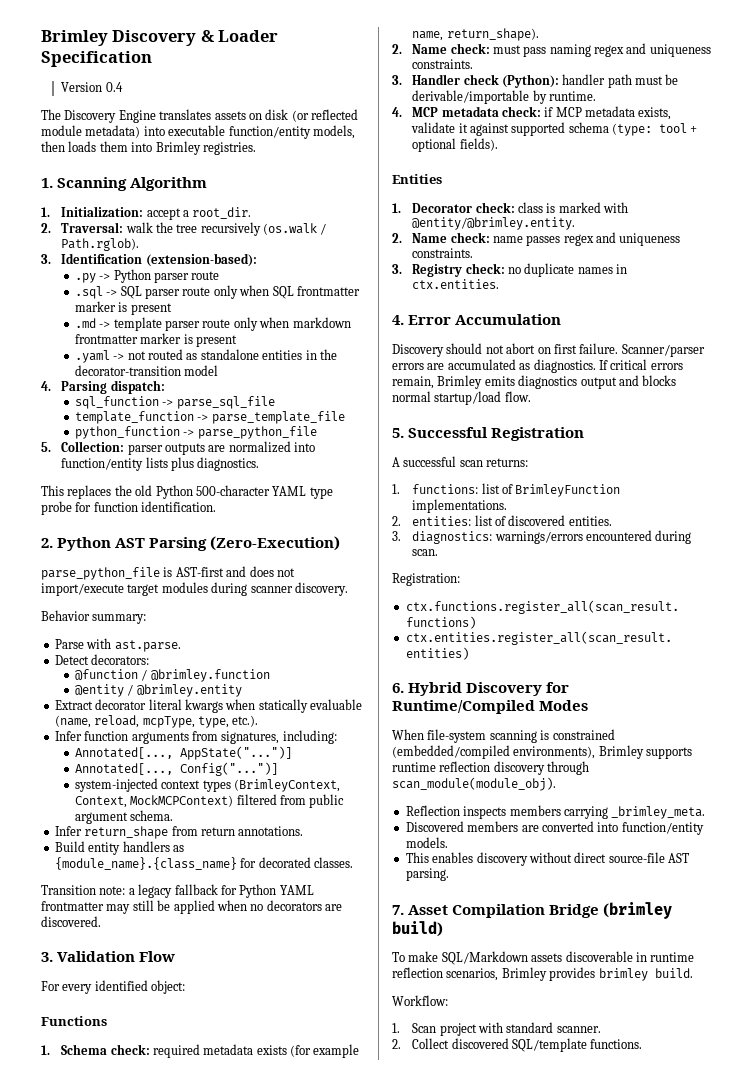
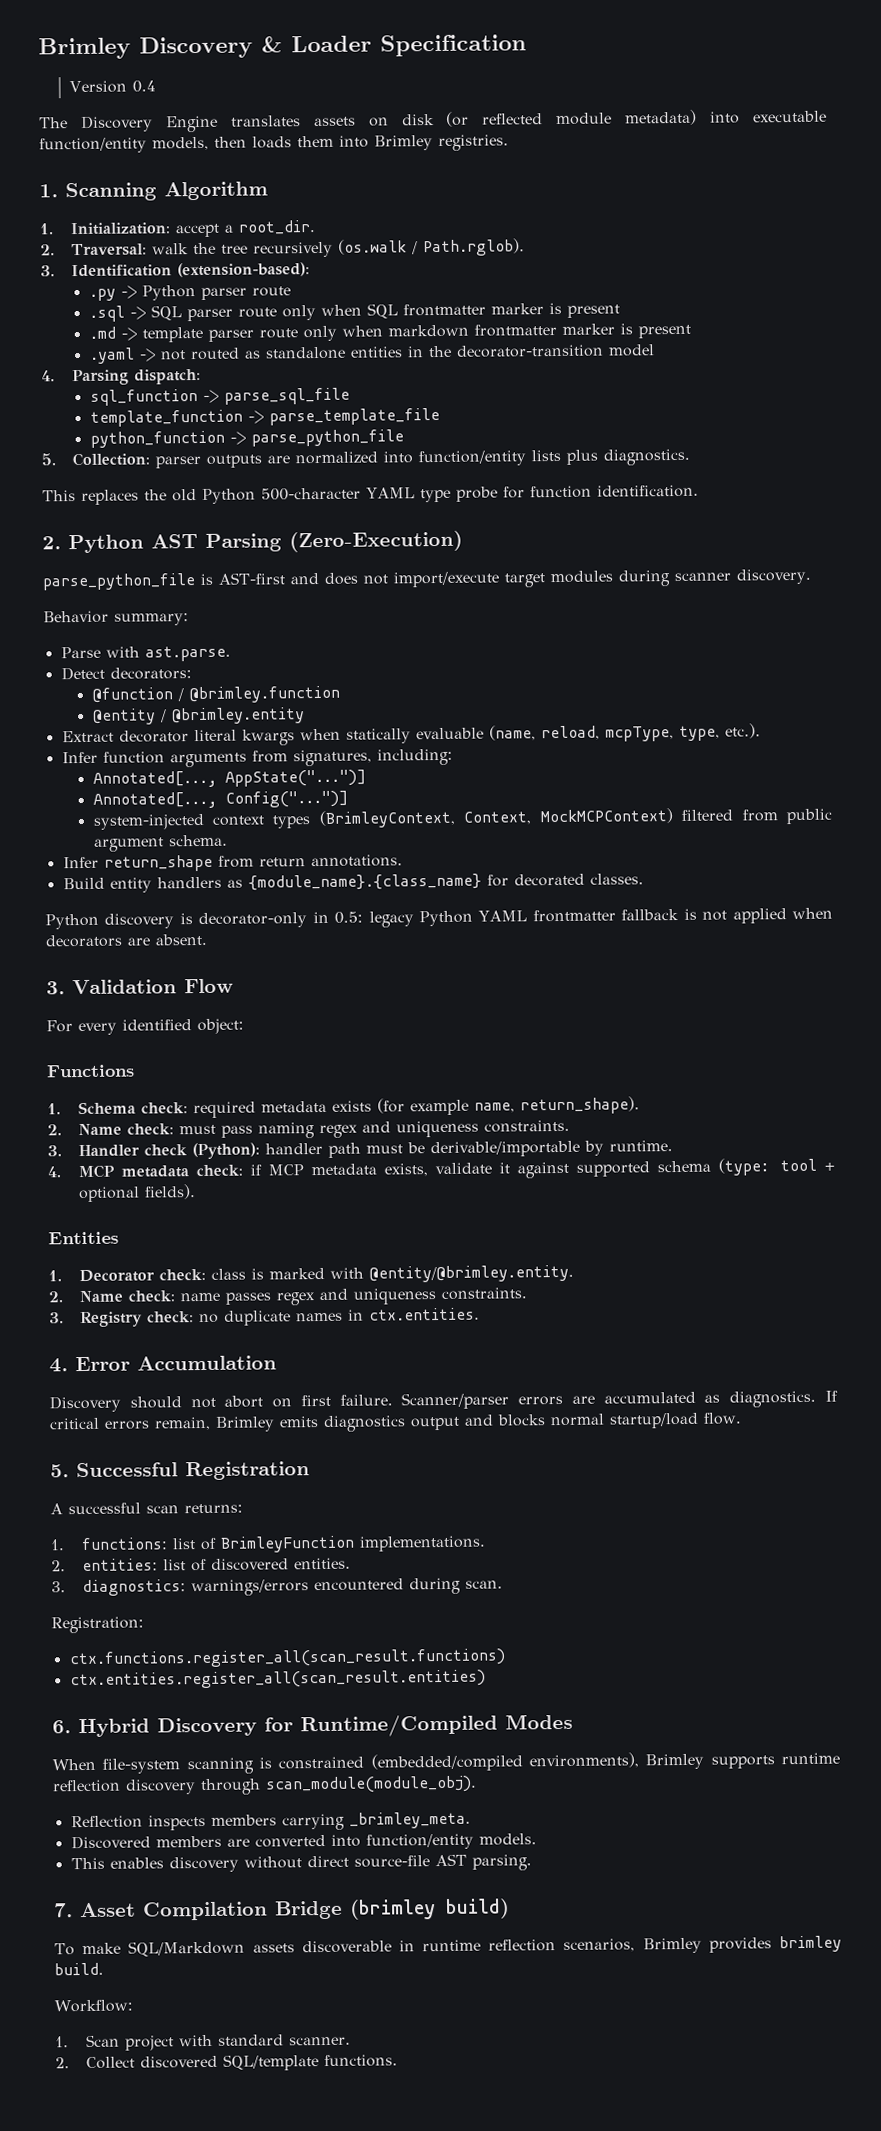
- Transition note: a legacy fallback for Python YAML frontmatter may still be applied when no decorators are discovered.
+ Python discovery is decorator-only in 0.5: legacy Python YAML frontmatter fallback is not applied when decorators are absent.

